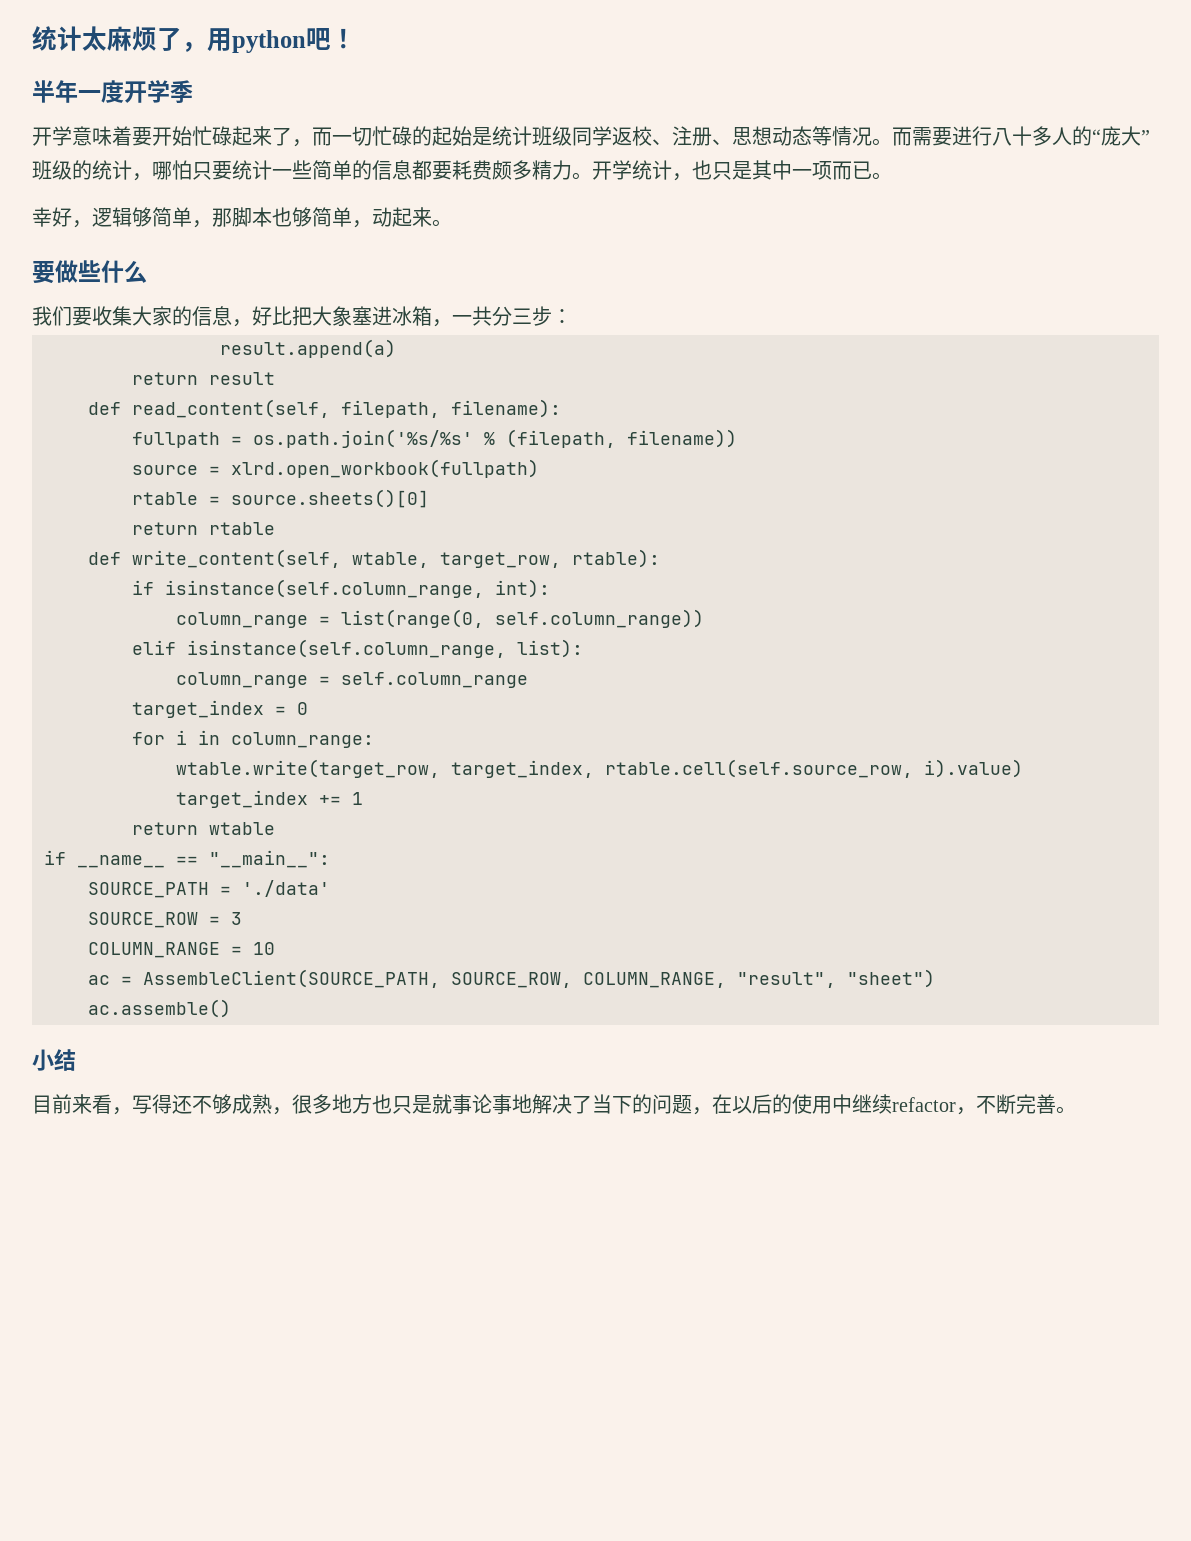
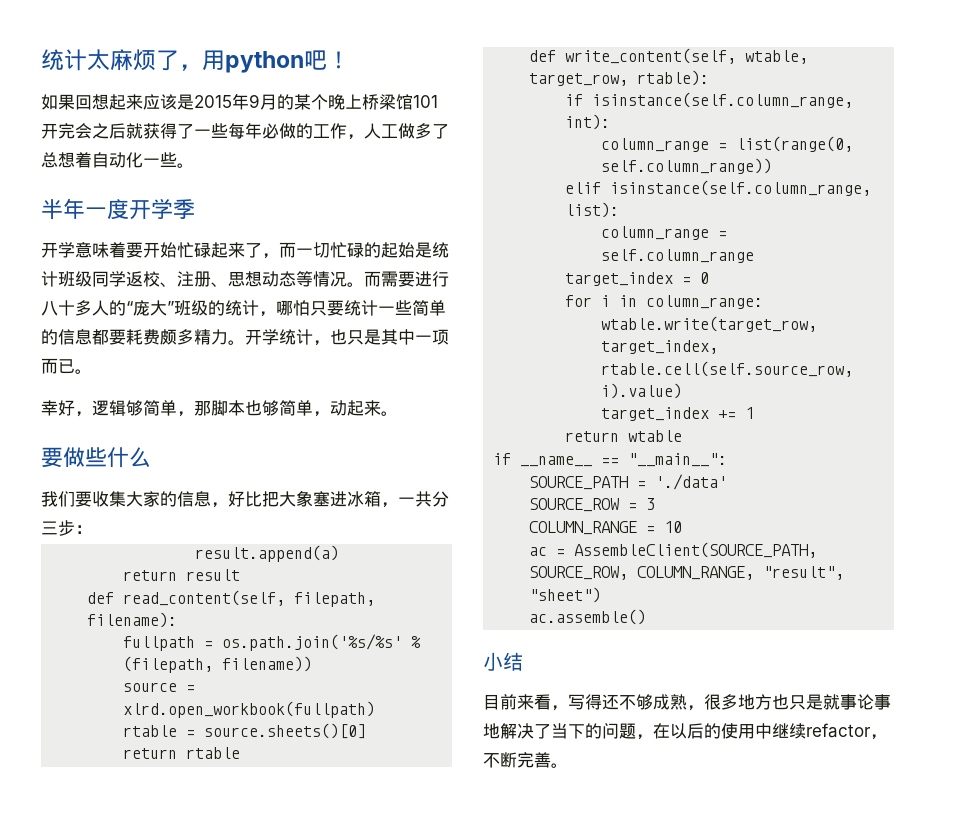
+ 如果回想起来应该是2015年9月的某个晚上桥梁馆101开完会之后就获得了一些每年必做的工作，人工做多了总想着自动化一些。

